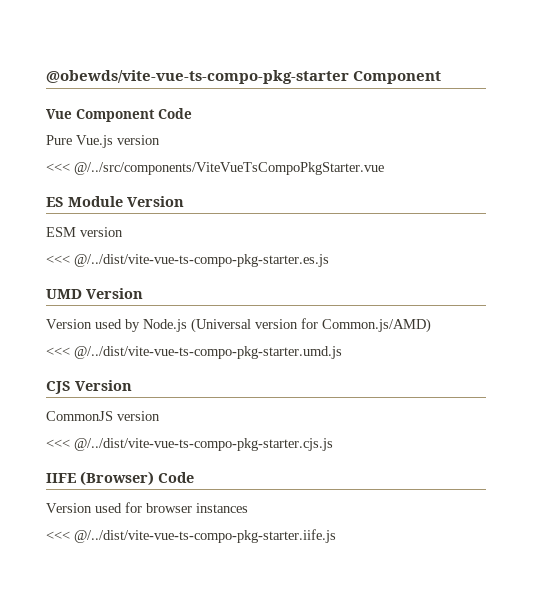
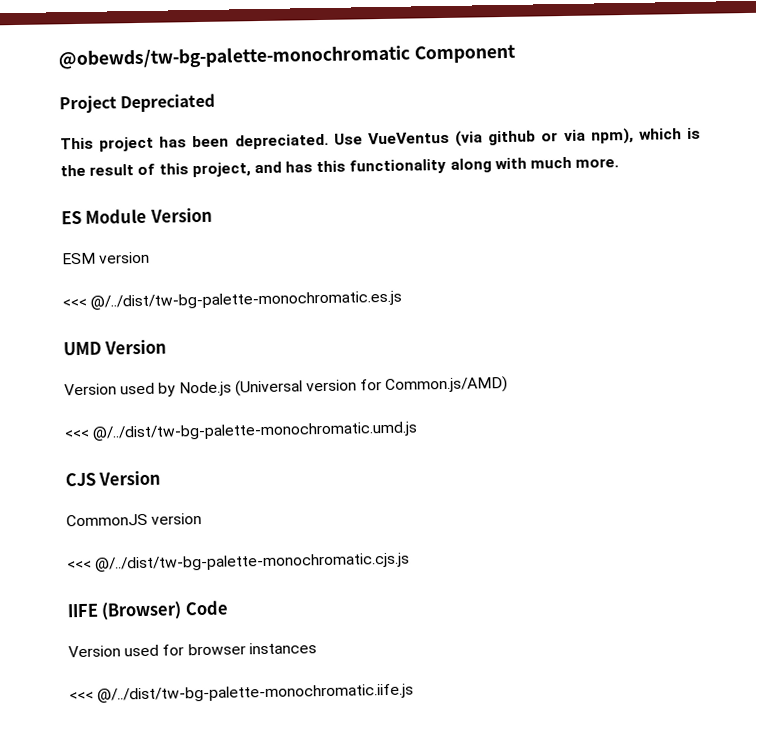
- @obewds/vite-vue-ts-compo-pkg-starter Component
+ @obewds/tw-bg-palette-monochromatic Component
- Vue Component Code
- Pure Vue.js version
- <<< @/../src/components/ViteVueTsCompoPkgStarter.vue
+ Project Depreciated
+ This project has been depreciated. Use VueVentus (via github or via npm), which is the result of this project, and has this functionality along with much more.
- <<< @/../dist/vite-vue-ts-compo-pkg-starter.es.js
+ <<< @/../dist/tw-bg-palette-monochromatic.es.js
- <<< @/../dist/vite-vue-ts-compo-pkg-starter.umd.js
+ <<< @/../dist/tw-bg-palette-monochromatic.umd.js
- <<< @/../dist/vite-vue-ts-compo-pkg-starter.cjs.js
+ <<< @/../dist/tw-bg-palette-monochromatic.cjs.js
- <<< @/../dist/vite-vue-ts-compo-pkg-starter.iife.js
+ <<< @/../dist/tw-bg-palette-monochromatic.iife.js

